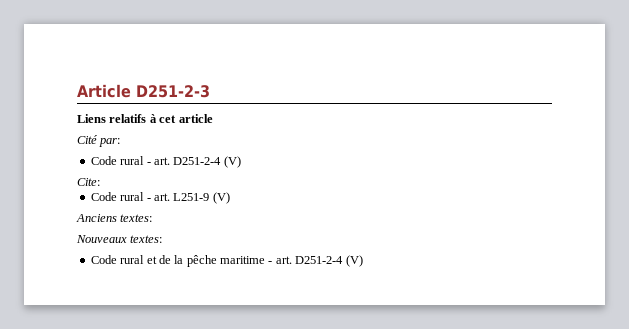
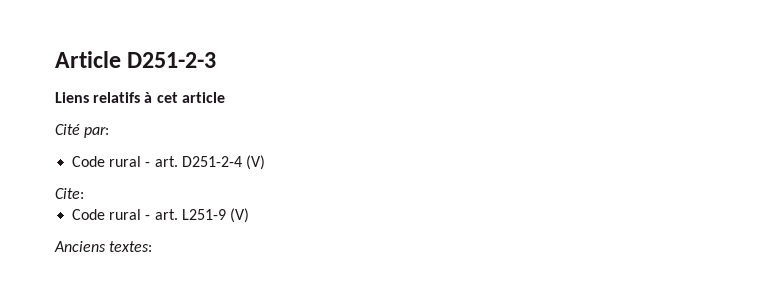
- Nouveaux textes:
- Code rural et de la pêche maritime - art. D251-2-4 (V)

